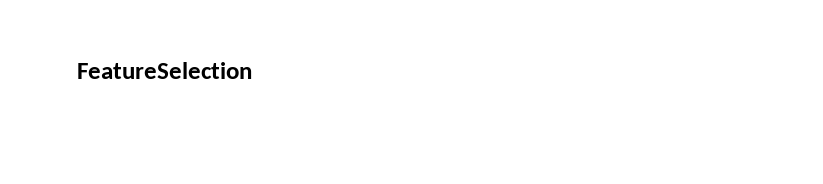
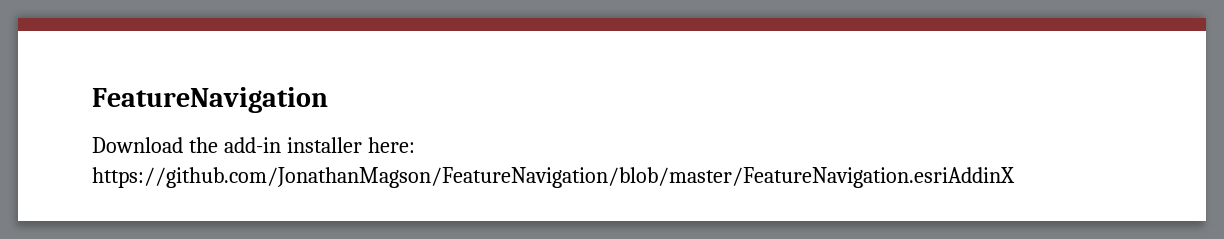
- FeatureSelection
+ FeatureNavigation
+ Download the add-in installer here: https://github.com/JonathanMagson/FeatureNavigation/blob/master/FeatureNavigation.esriAddinX

